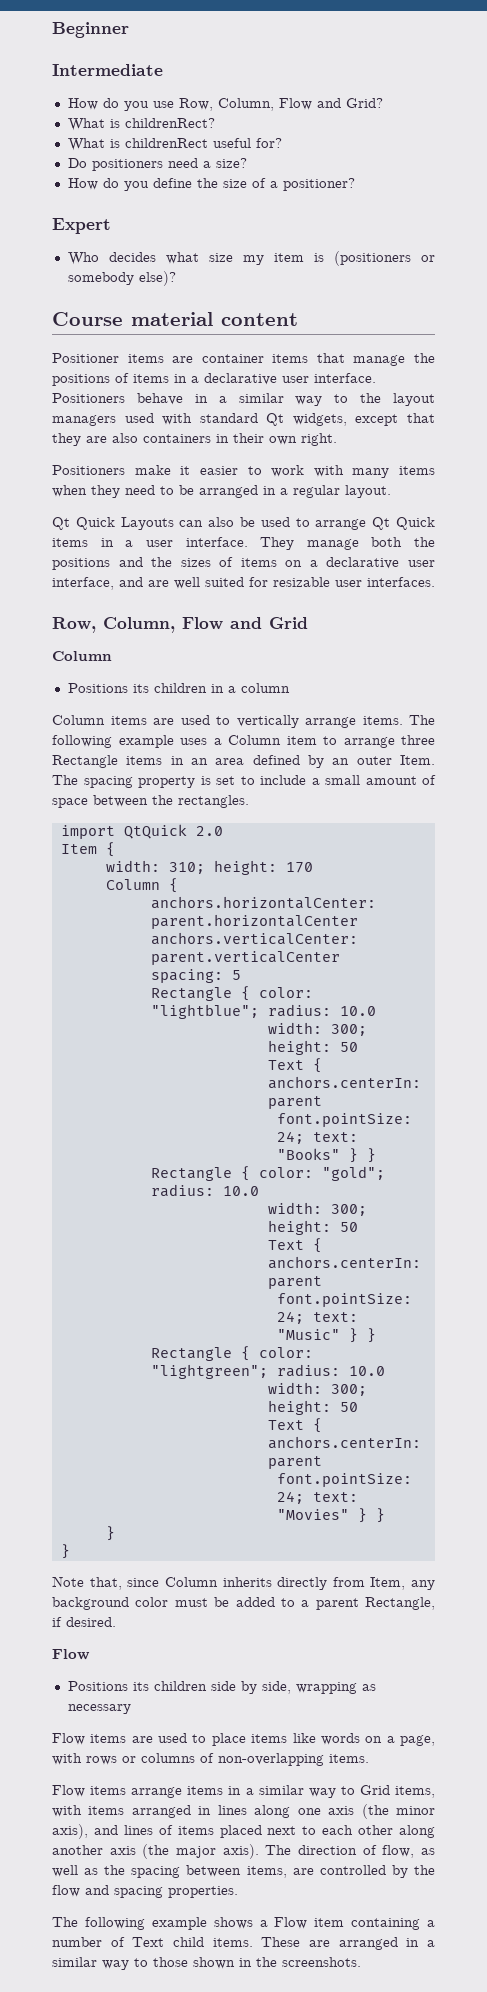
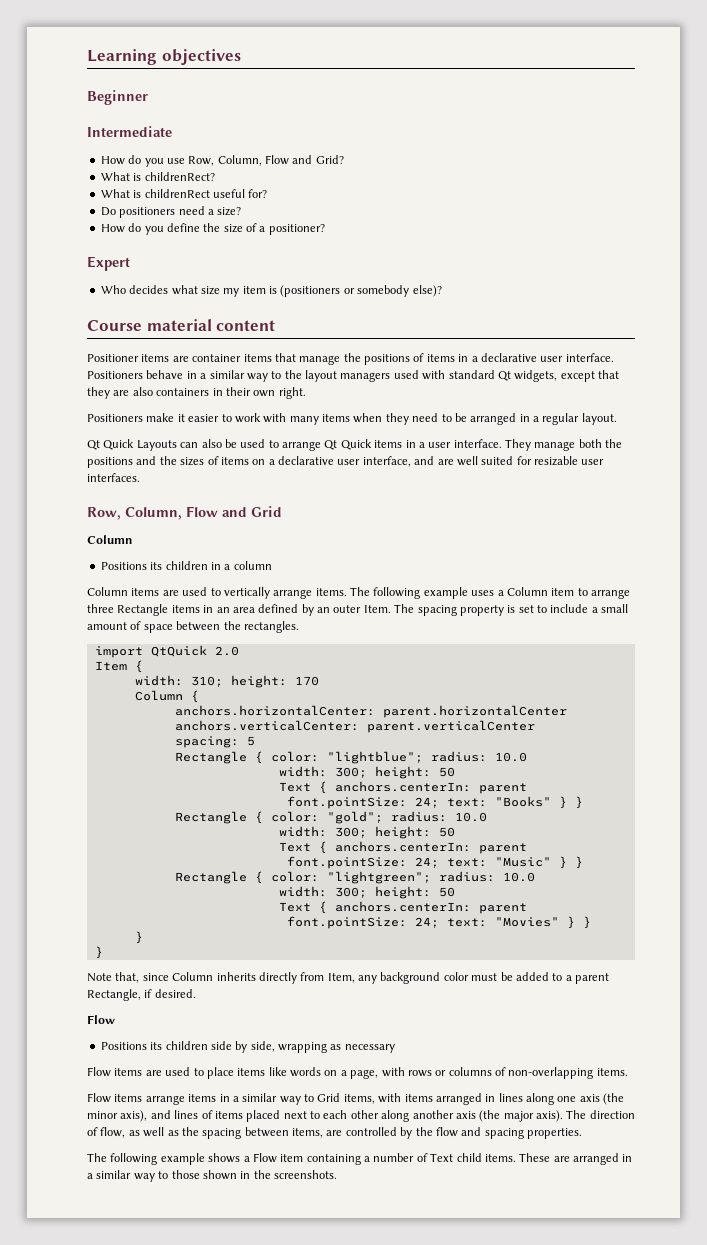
+ Learning objectives

